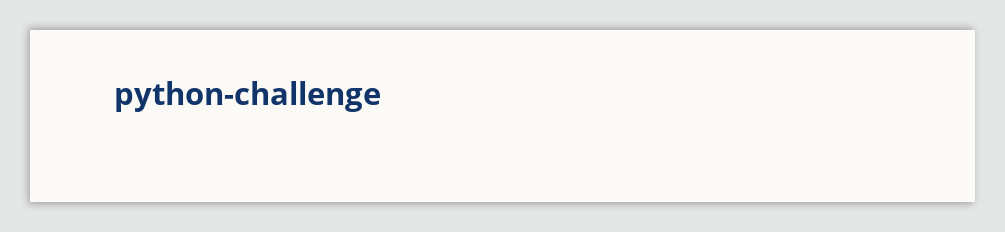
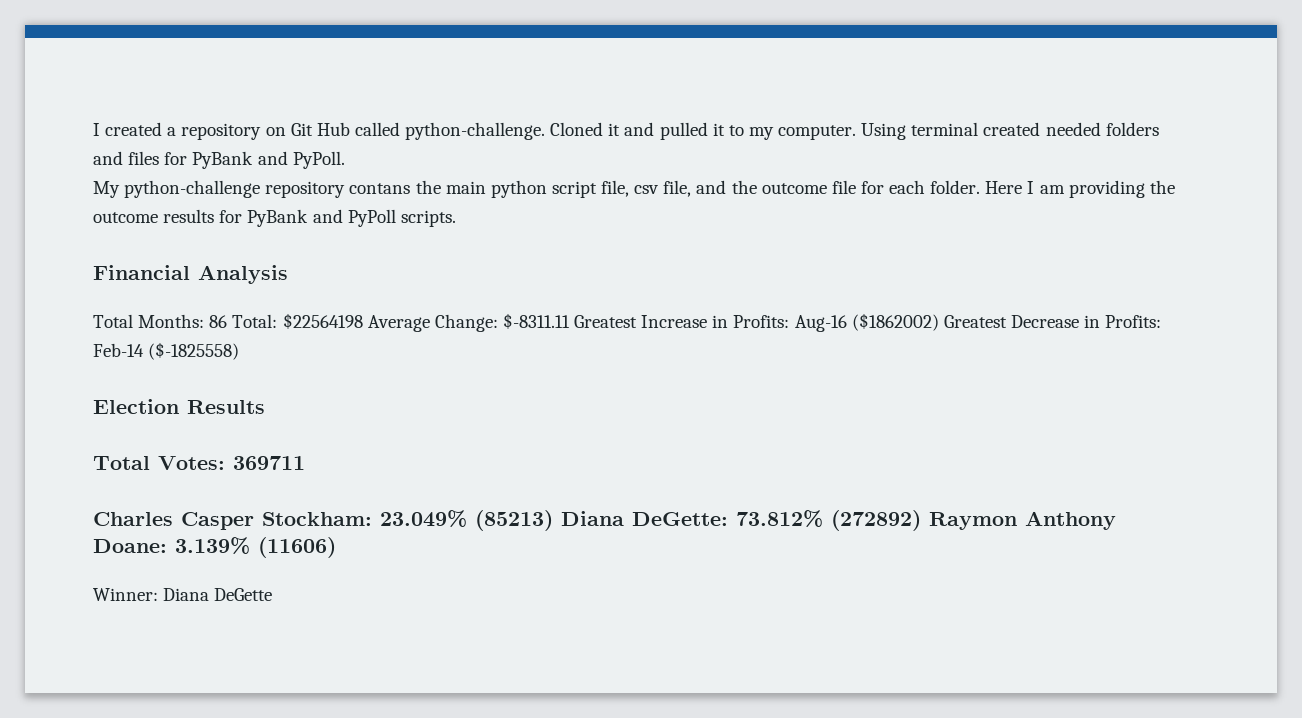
- python-challenge
+ I created a repository on Git Hub called python-challenge. Cloned it and pulled it to my computer. Using terminal created needed folders and files for PyBank and PyPoll.
+ My python-challenge repository contans the main python script file, csv file, and the outcome file for each folder. Here I am providing the outcome results for PyBank and PyPoll scripts.
+ Financial Analysis
+ Total Months: 86 Total: $22564198 Average Change: $-8311.11 Greatest Increase in Profits: Aug-16 ($1862002) Greatest Decrease in Profits: Feb-14 ($-1825558)
+ Election Results
+ Total Votes: 369711
+ Charles Casper Stockham: 23.049% (85213) Diana DeGette: 73.812% (272892) Raymon Anthony Doane: 3.139% (11606)
+ Winner: Diana DeGette

